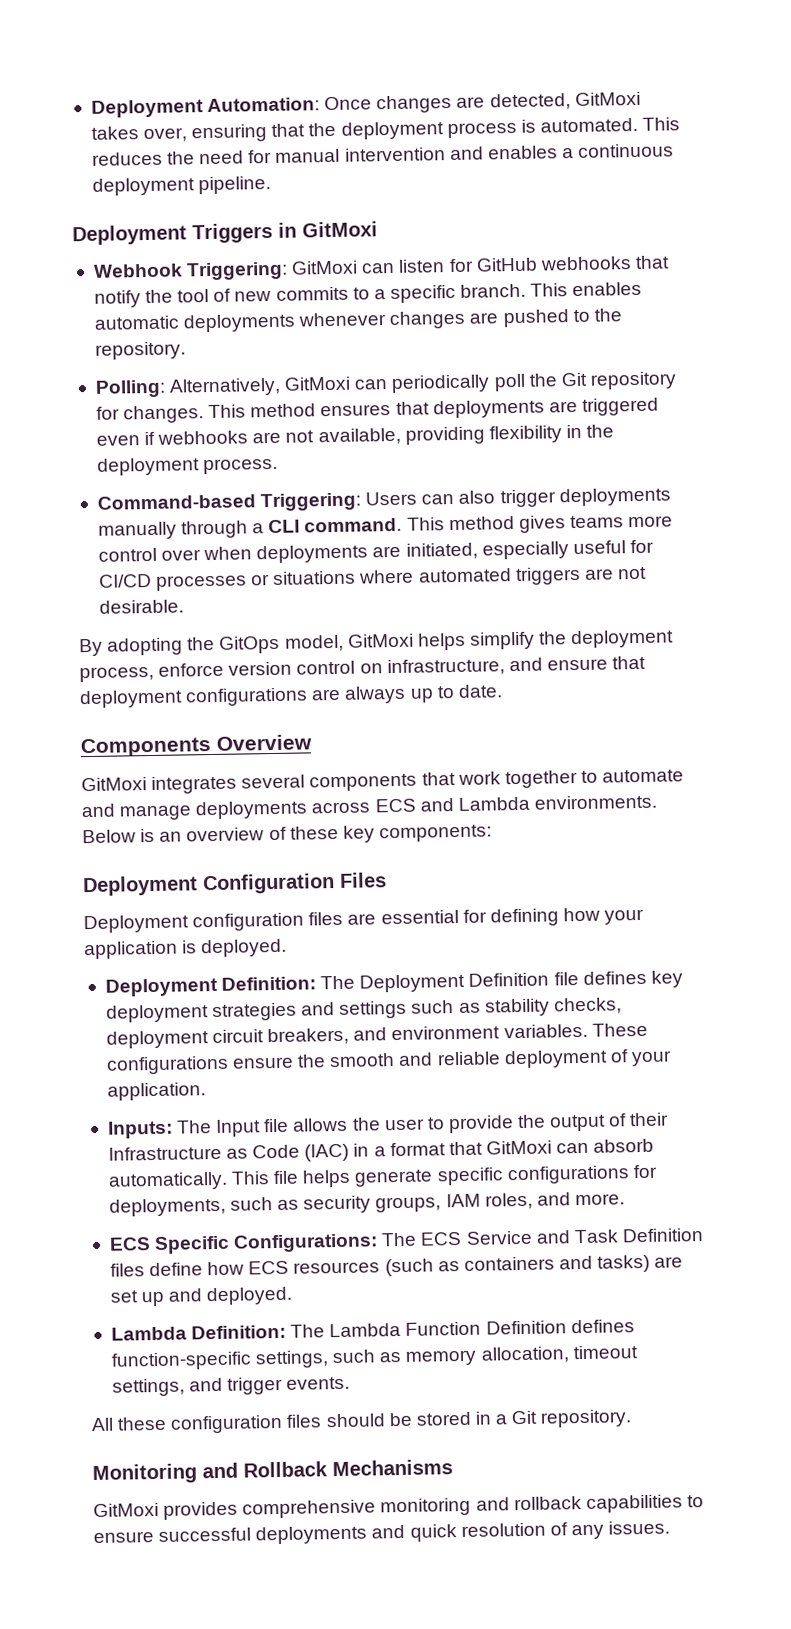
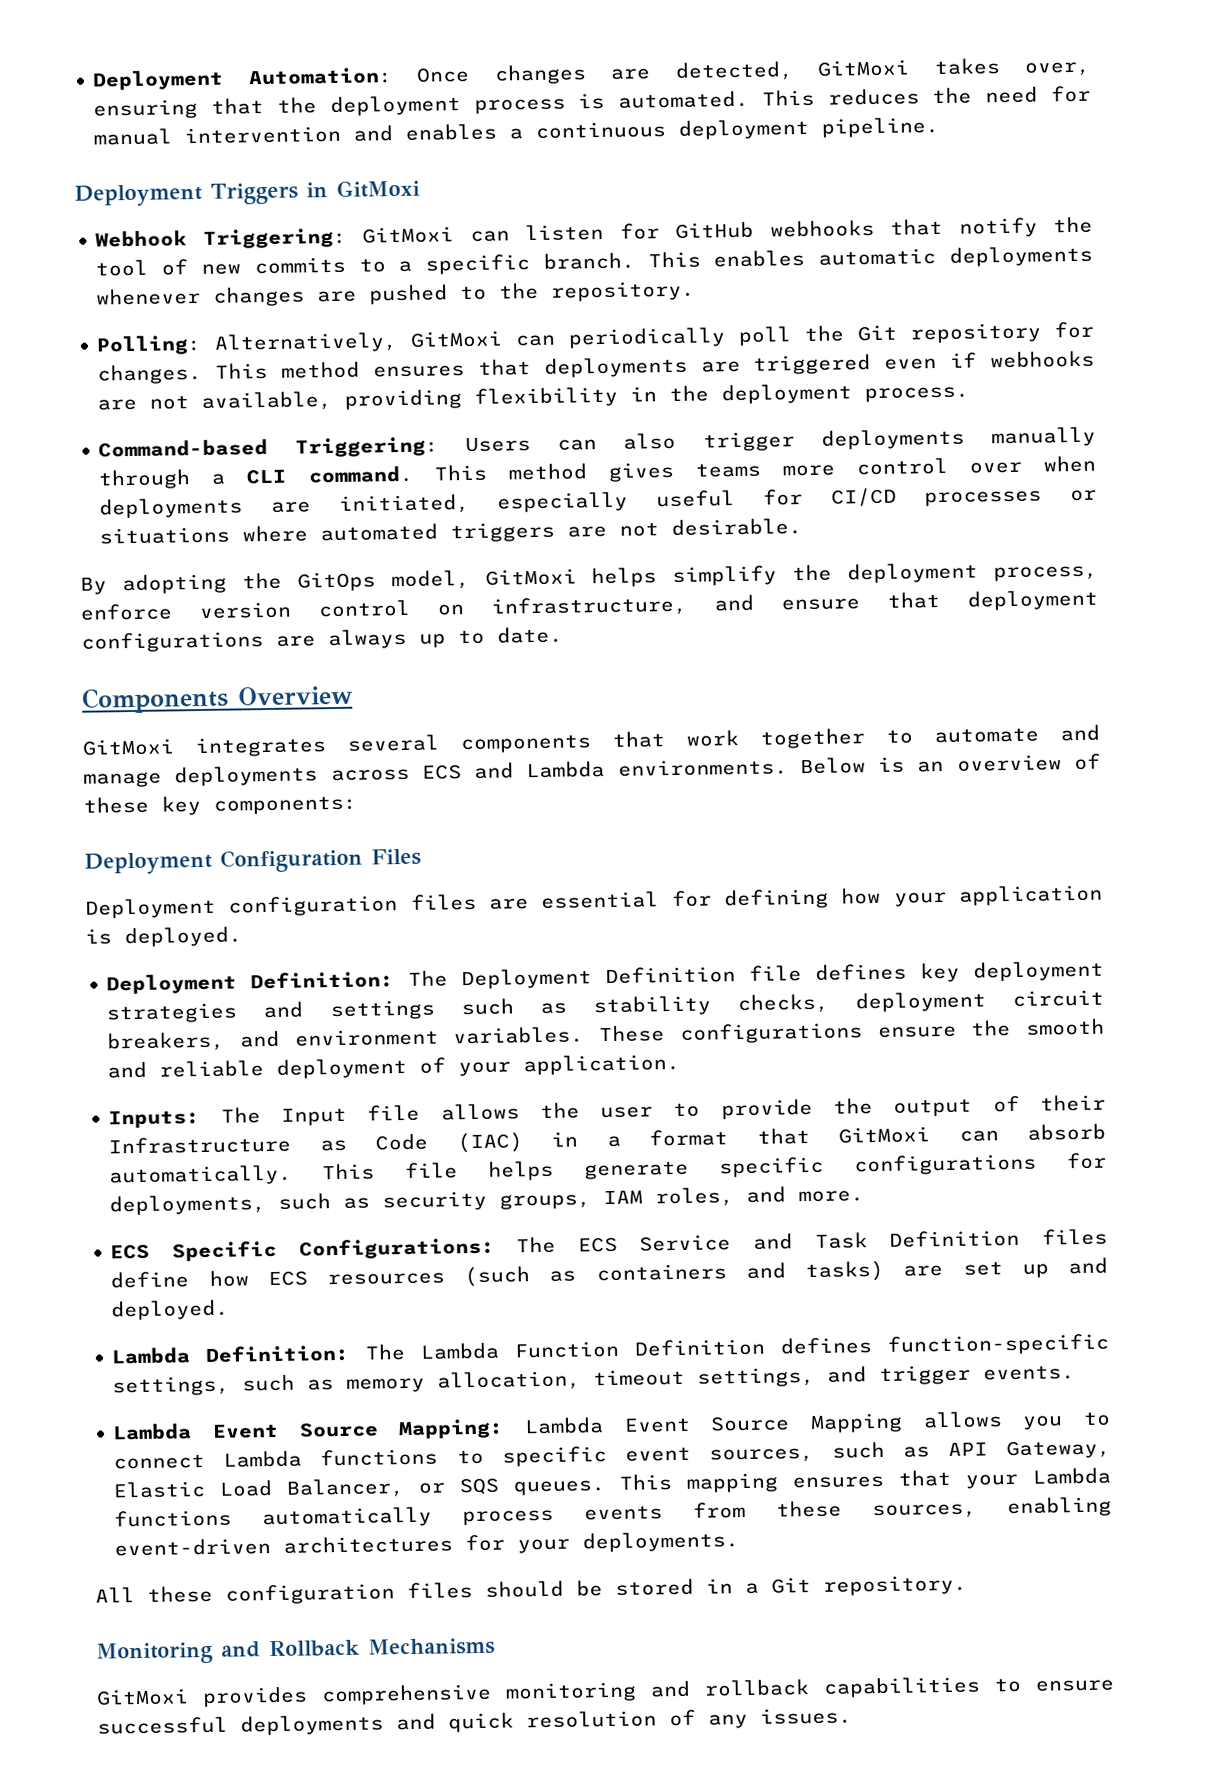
+ Lambda Event Source Mapping: Lambda Event Source Mapping allows you to connect Lambda functions to specific event sources, such as API Gateway, Elastic Load Balancer, or SQS queues. This mapping ensures that your Lambda functions automatically process events from these sources, enabling event-driven architectures for your deployments.

